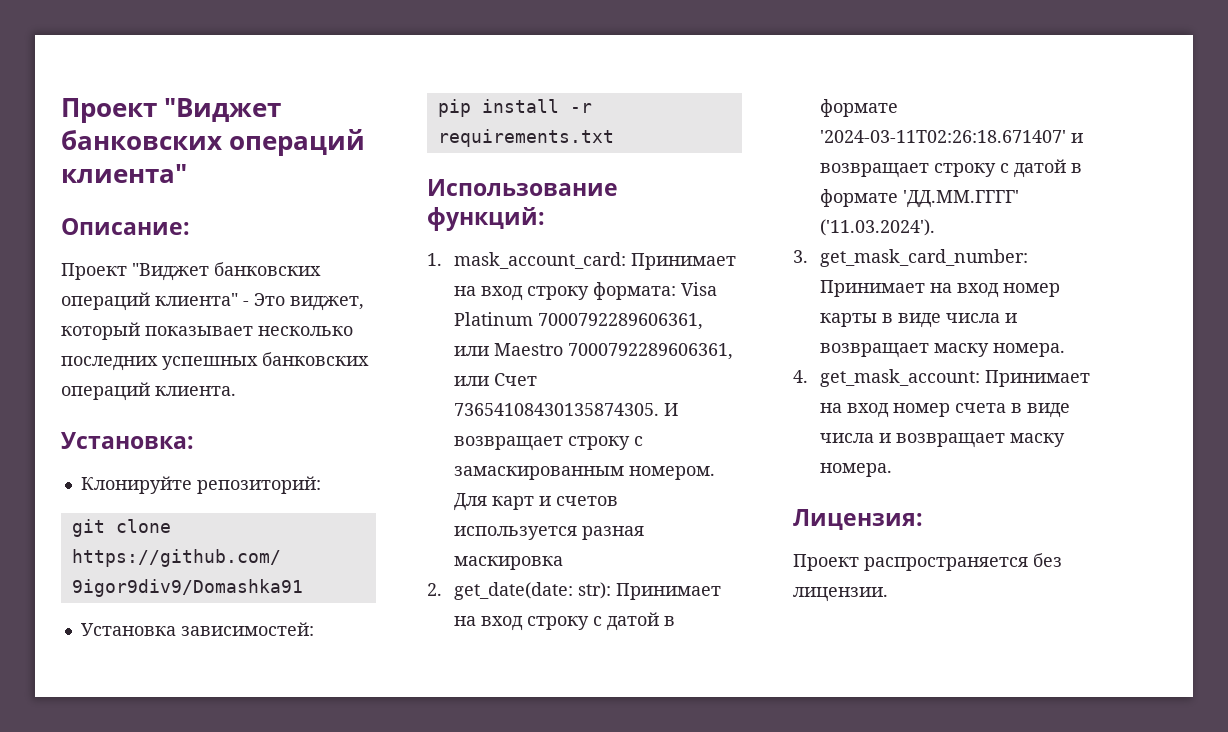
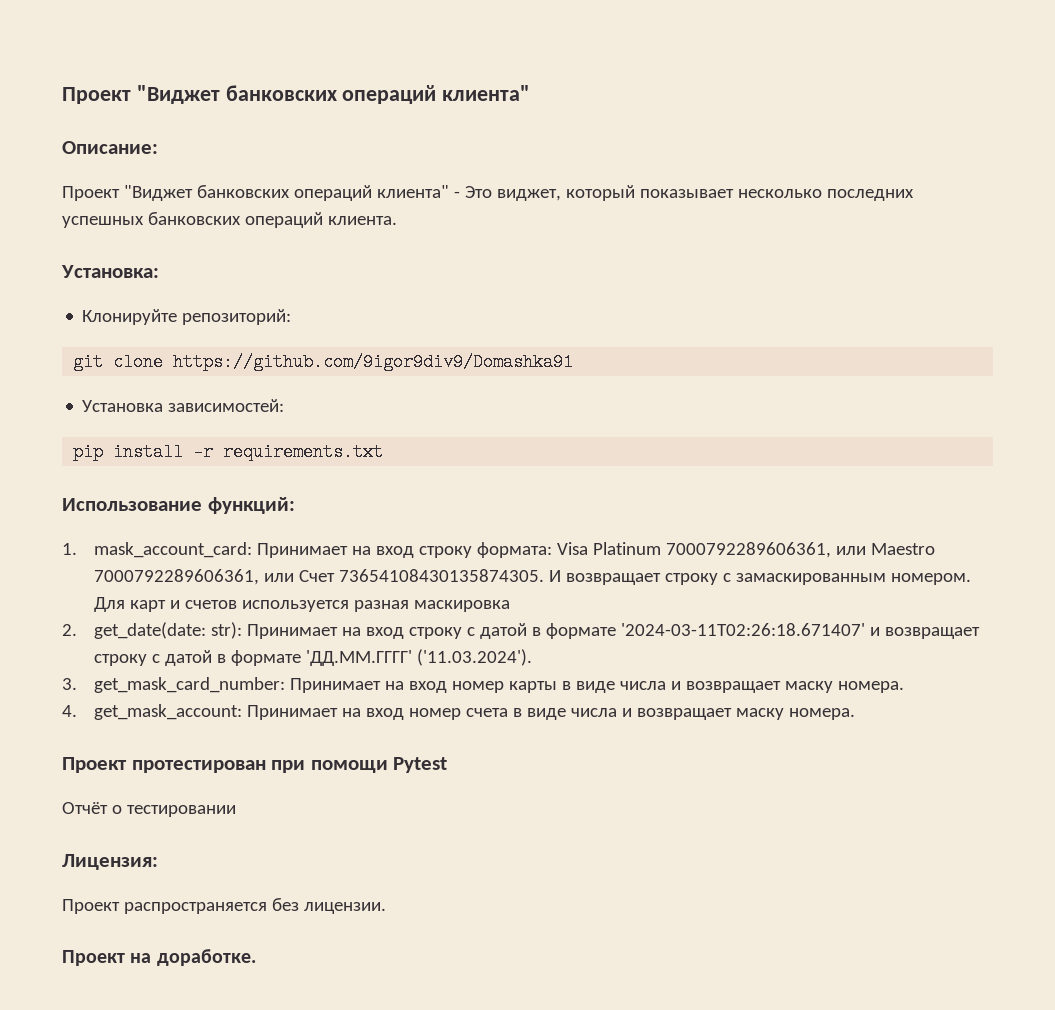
+ Проект протестирован при помощи Pytest
+ Отчёт о тестировании
+ Проект на доработке.

